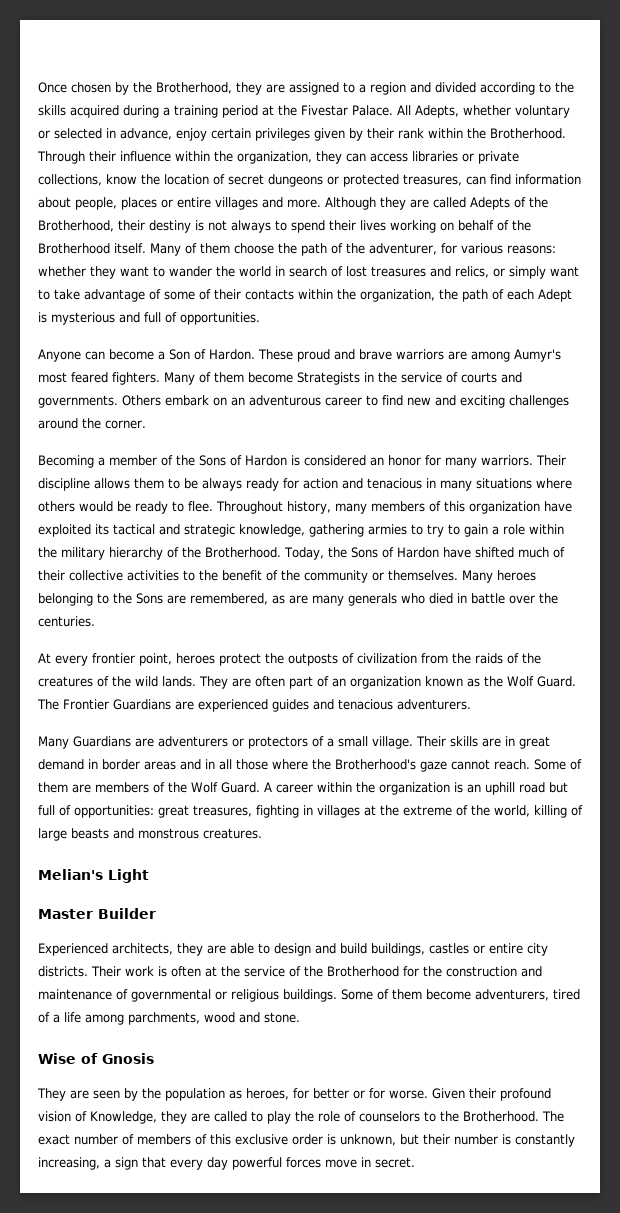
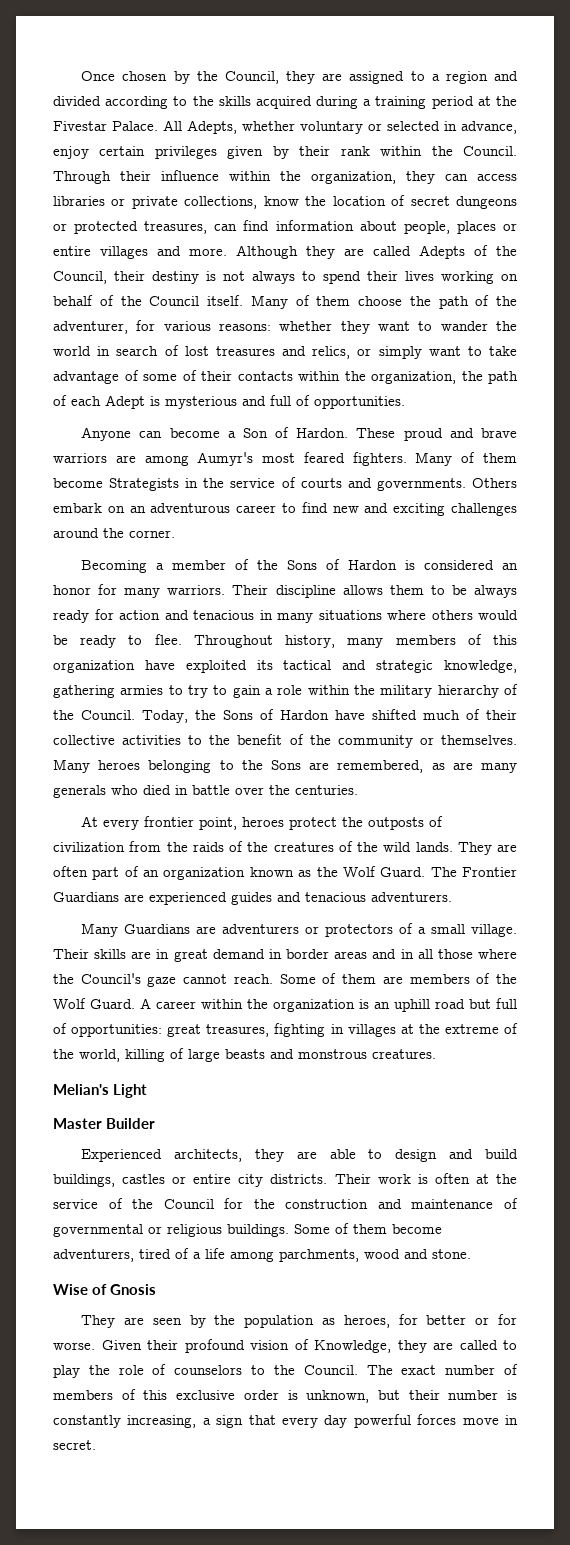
- Once chosen by the Brotherhood, they are assigned to a region and divided according to the skills acquired during a training period at the Fivestar Palace.
+ Once chosen by the Council, they are assigned to a region and divided according to the skills acquired during a training period at the Fivestar Palace.
- All Adepts, whether voluntary or selected in advance, enjoy certain privileges given by their rank within the Brotherhood.
+ All Adepts, whether voluntary or selected in advance, enjoy certain privileges given by their rank within the Council.
- Although they are called Adepts of the Brotherhood, their destiny is not always to spend their lives working on behalf of the Brotherhood itself.
+ Although they are called Adepts of the Council, their destiny is not always to spend their lives working on behalf of the Council itself.
- Throughout history, many members of this organization have exploited its tactical and strategic knowledge, gathering armies to try to gain a role within the military hierarchy of the Brotherhood.
+ Throughout history, many members of this organization have exploited its tactical and strategic knowledge, gathering armies to try to gain a role within the military hierarchy of the Council.
- Their skills are in great demand in border areas and in all those where the Brotherhood's gaze cannot reach.
+ Their skills are in great demand in border areas and in all those where the Council's gaze cannot reach.
- Their work is often at the service of the Brotherhood for the construction and maintenance of governmental or religious buildings.
+ Their work is often at the service of the Council for the construction and maintenance of governmental or religious buildings.
- Given their profound vision of Knowledge, they are called to play the role of counselors to the Brotherhood.
+ Given their profound vision of Knowledge, they are called to play the role of counselors to the Council.

